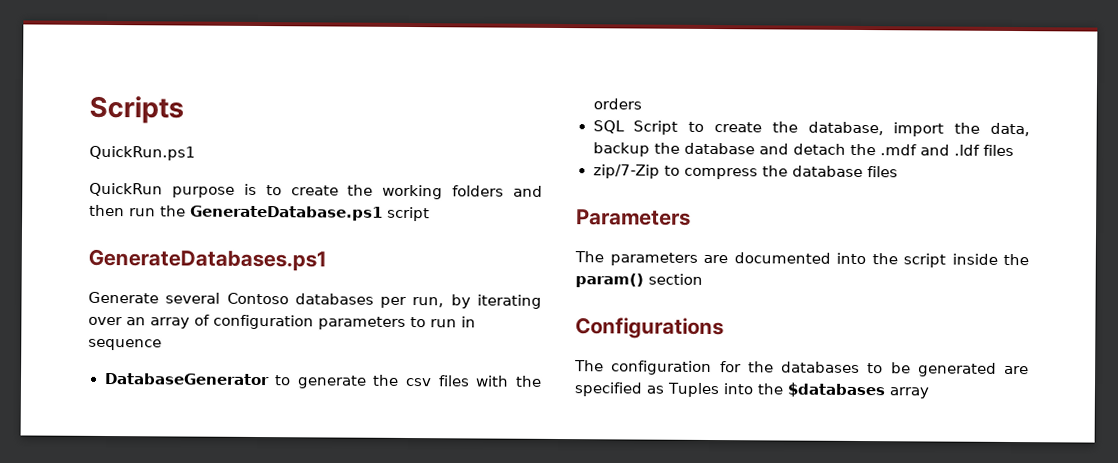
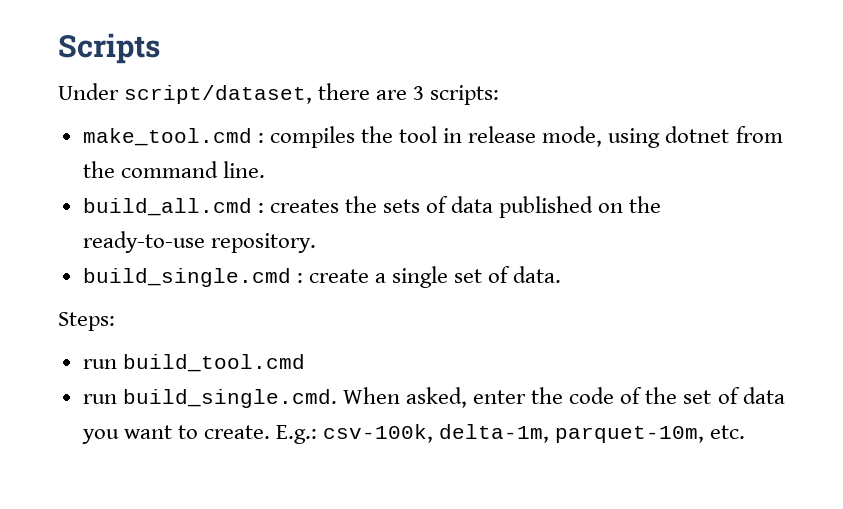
- QuickRun.ps1
- QuickRun purpose is to create the working folders and then run the GenerateDatabase.ps1 script
- GenerateDatabases.ps1
- Generate several Contoso databases per run, by iterating over an array of configuration parameters to run in sequence
- DatabaseGenerator to generate the csv files with the orders
- SQL Script to create the database, import the data, backup the database and detach the .mdf and .ldf files
- zip/7-Zip to compress the database files
- Parameters
- The parameters are documented into the script inside the param() section
- Configurations
- The configuration for the databases to be generated are specified as Tuples into the $databases array
+ Under script/dataset, there are 3 scripts:
+ make_tool.cmd : compiles the tool in release mode, using dotnet from the command line.
+ build_all.cmd : creates the sets of data published on the ready-to-use repository.
+ build_single.cmd : create a single set of data.
+ Steps:
+ run build_tool.cmd
+ run build_single.cmd. When asked, enter the code of the set of data you want to create. E.g.: csv-100k, delta-1m, parquet-10m, etc.

